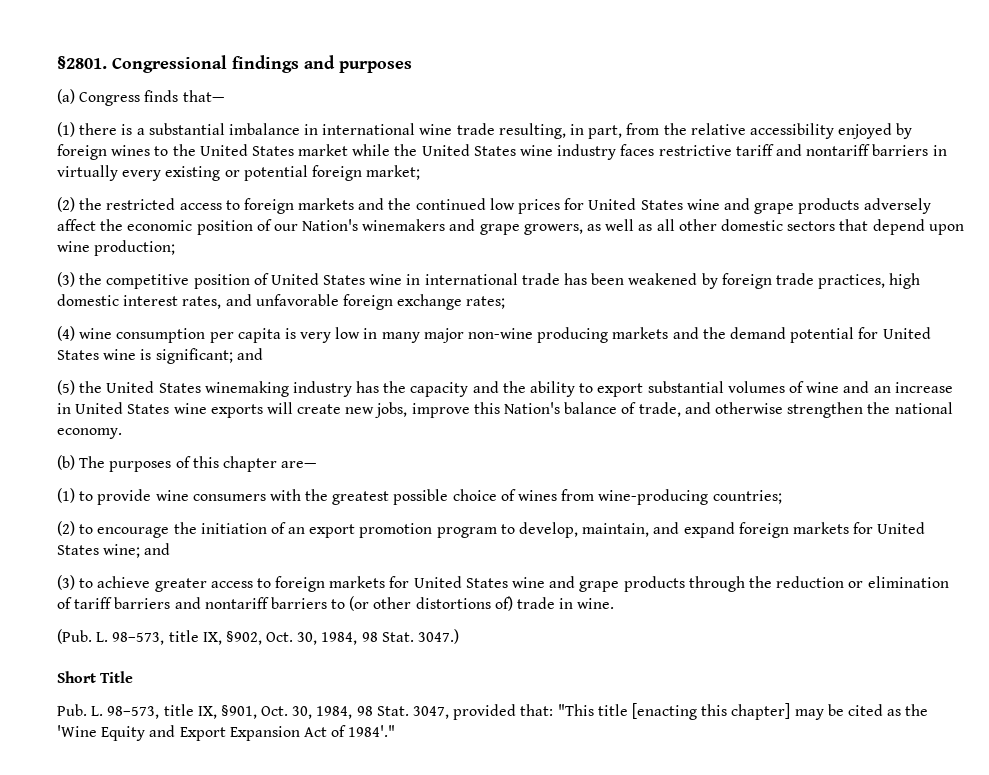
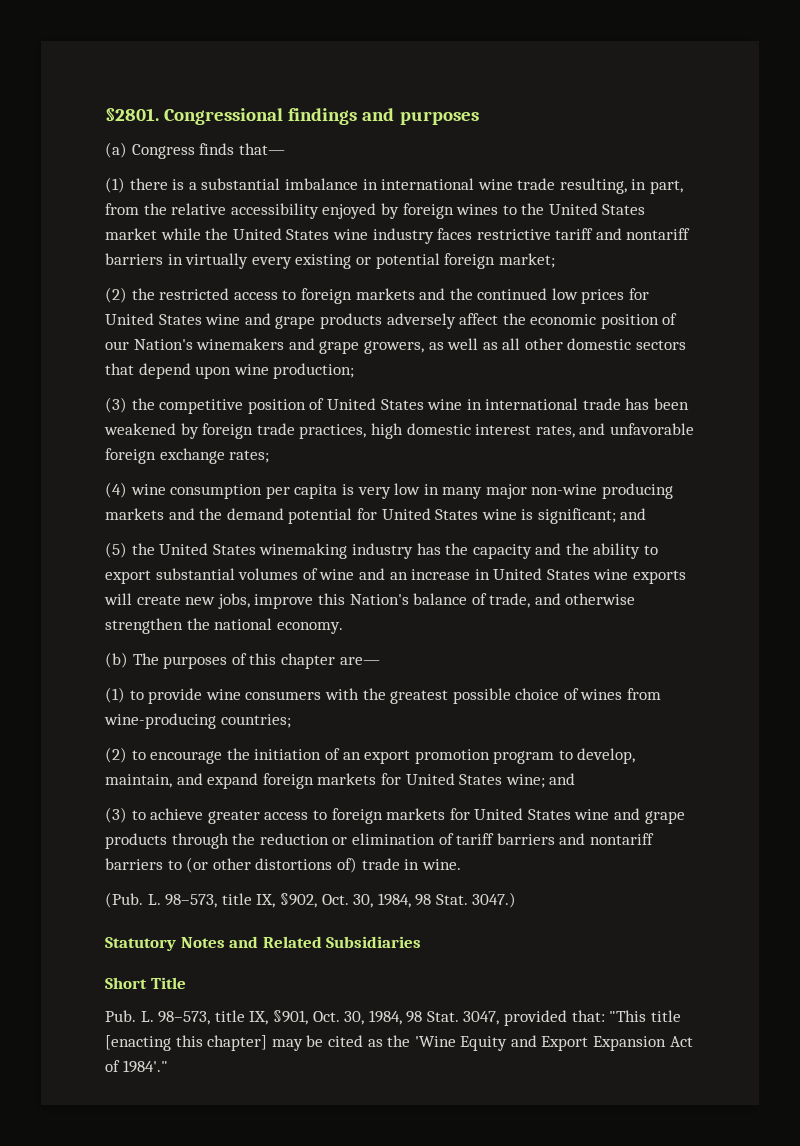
+ Statutory Notes and Related Subsidiaries

